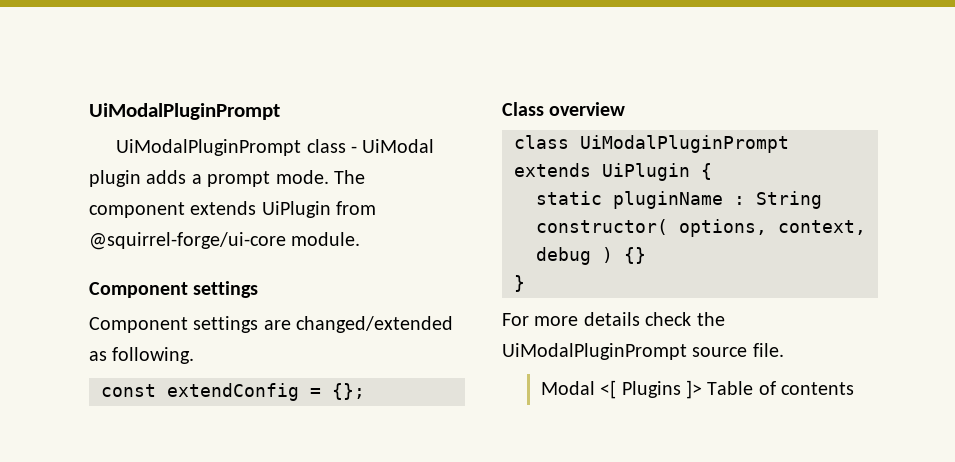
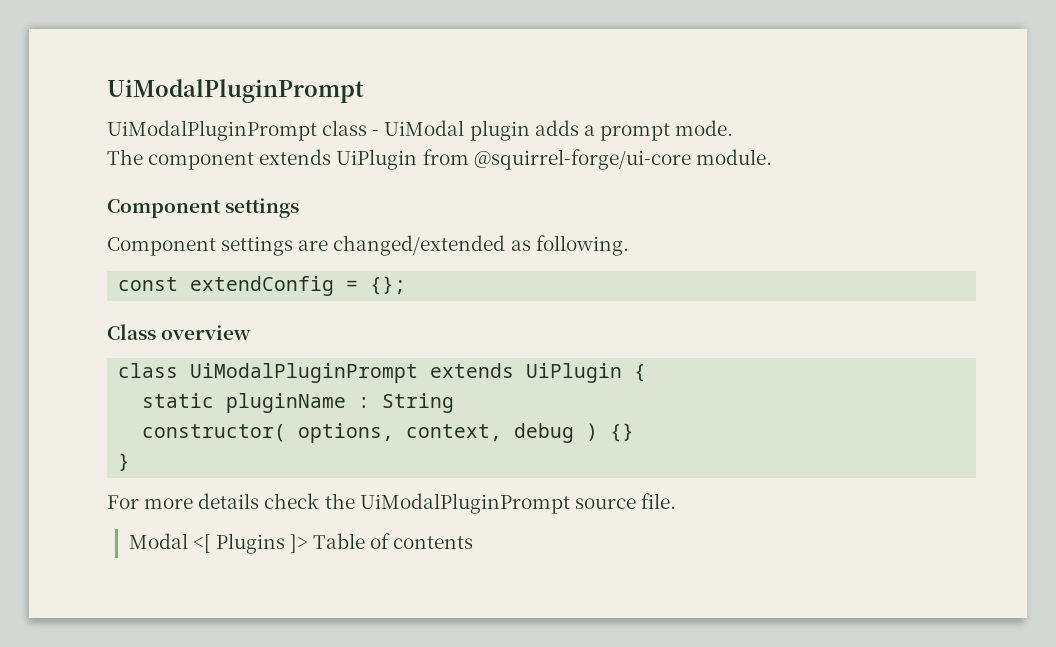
- UiModalPluginPrompt class - UiModal plugin adds a prompt mode. The component extends UiPlugin from @squirrel-forge/ui-core module.
+ UiModalPluginPrompt class - UiModal plugin adds a prompt mode.
+ The component extends UiPlugin from @squirrel-forge/ui-core module.

